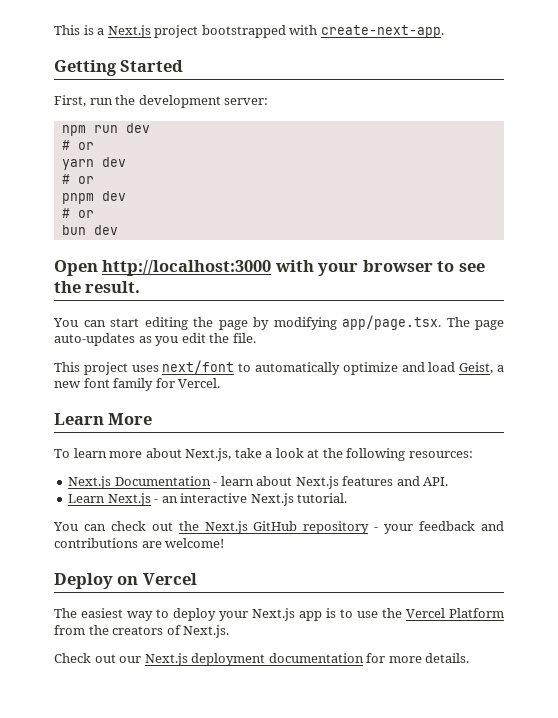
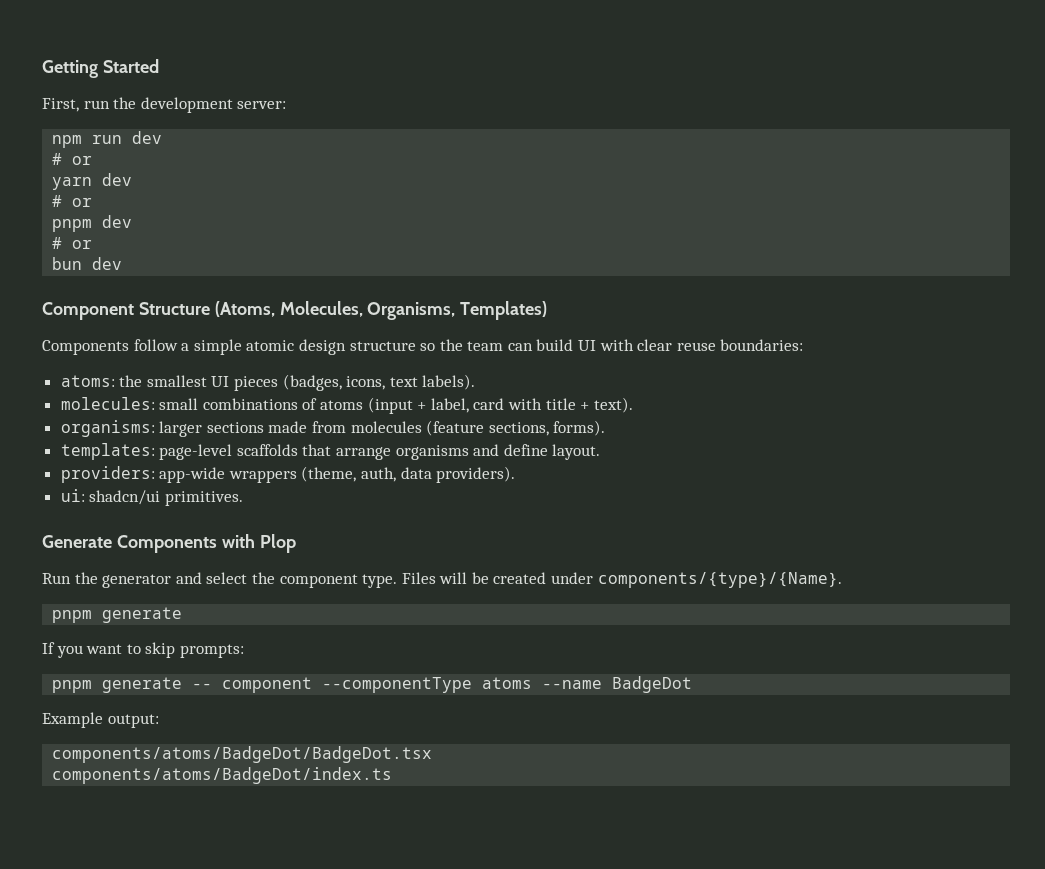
- This is a Next.js project bootstrapped with create-next-app.
- Open http://localhost:3000 with your browser to see the result.
- You can start editing the page by modifying app/page.tsx. The page auto-updates as you edit the file.
- This project uses next/font to automatically optimize and load Geist, a new font family for Vercel.
- Learn More
- To learn more about Next.js, take a look at the following resources:
- Next.js Documentation - learn about Next.js features and API.
- Learn Next.js - an interactive Next.js tutorial.
- You can check out the Next.js GitHub repository - your feedback and contributions are welcome!
- Deploy on Vercel
- The easiest way to deploy your Next.js app is to use the Vercel Platform from the creators of Next.js.
- Check out our Next.js deployment documentation for more details.
+ Component Structure (Atoms, Molecules, Organisms, Templates)
+ Components follow a simple atomic design structure so the team can build UI with clear reuse boundaries:
+ atoms: the smallest UI pieces (badges, icons, text labels).
+ molecules: small combinations of atoms (input + label, card with title + text).
+ organisms: larger sections made from molecules (feature sections, forms).
+ templates: page-level scaffolds that arrange organisms and define layout.
+ providers: app-wide wrappers (theme, auth, data providers).
+ ui: shadcn/ui primitives.
+ Generate Components with Plop
+ Run the generator and select the component type. Files will be created under components/{type}/{Name}.
+ pnpm generate
+ If you want to skip prompts:
+ pnpm generate -- component --componentType atoms --name BadgeDot
+ Example output:
+ components/atoms/BadgeDot/BadgeDot.tsx
+ components/atoms/BadgeDot/index.ts

